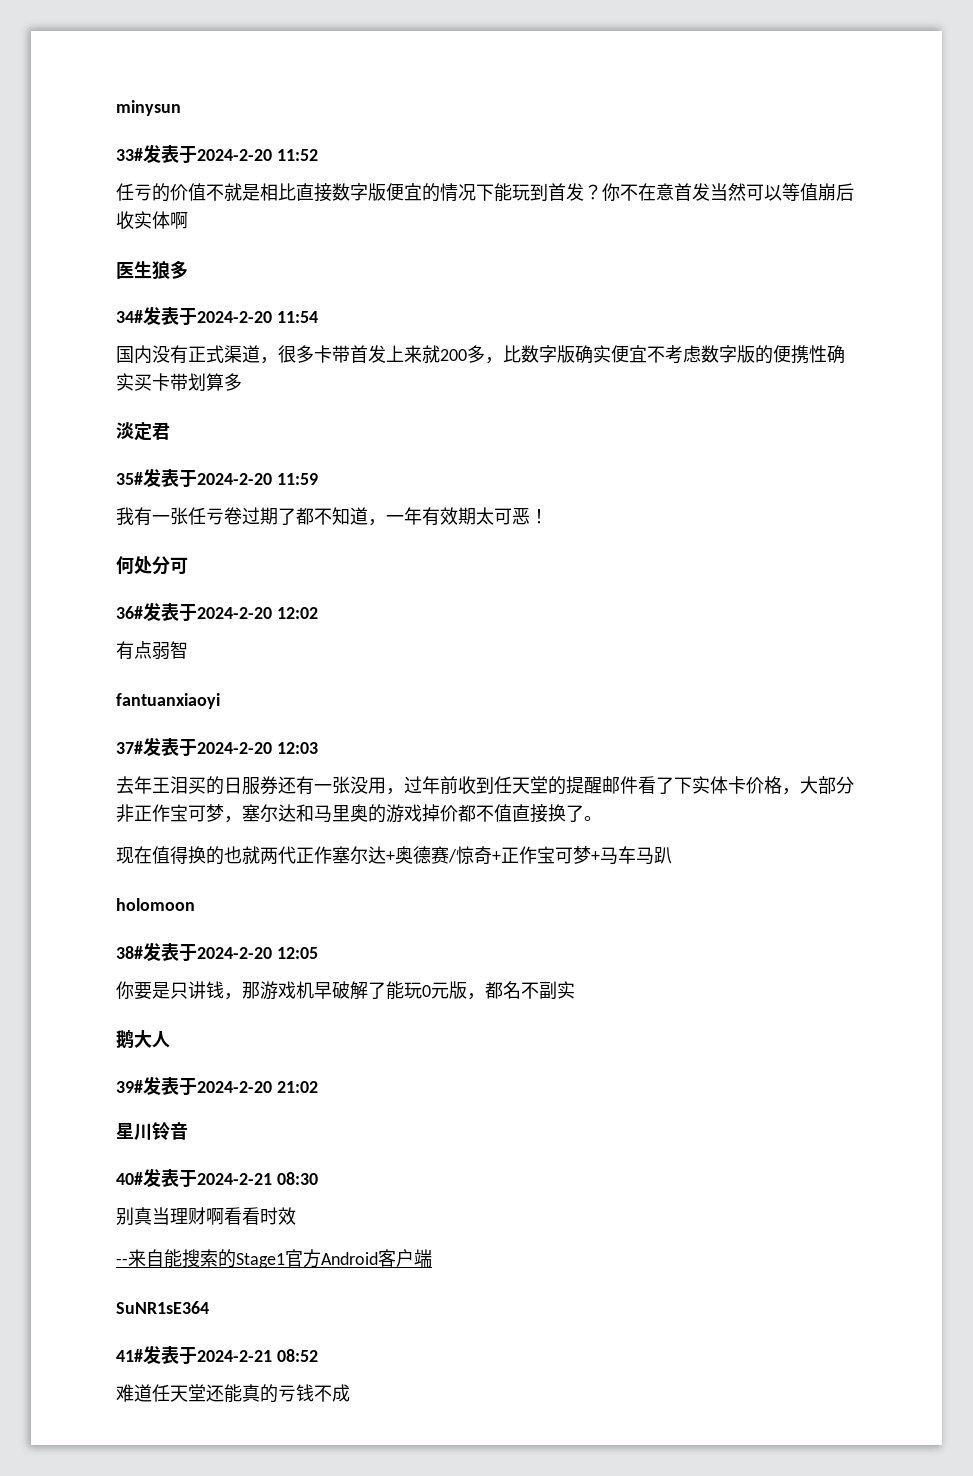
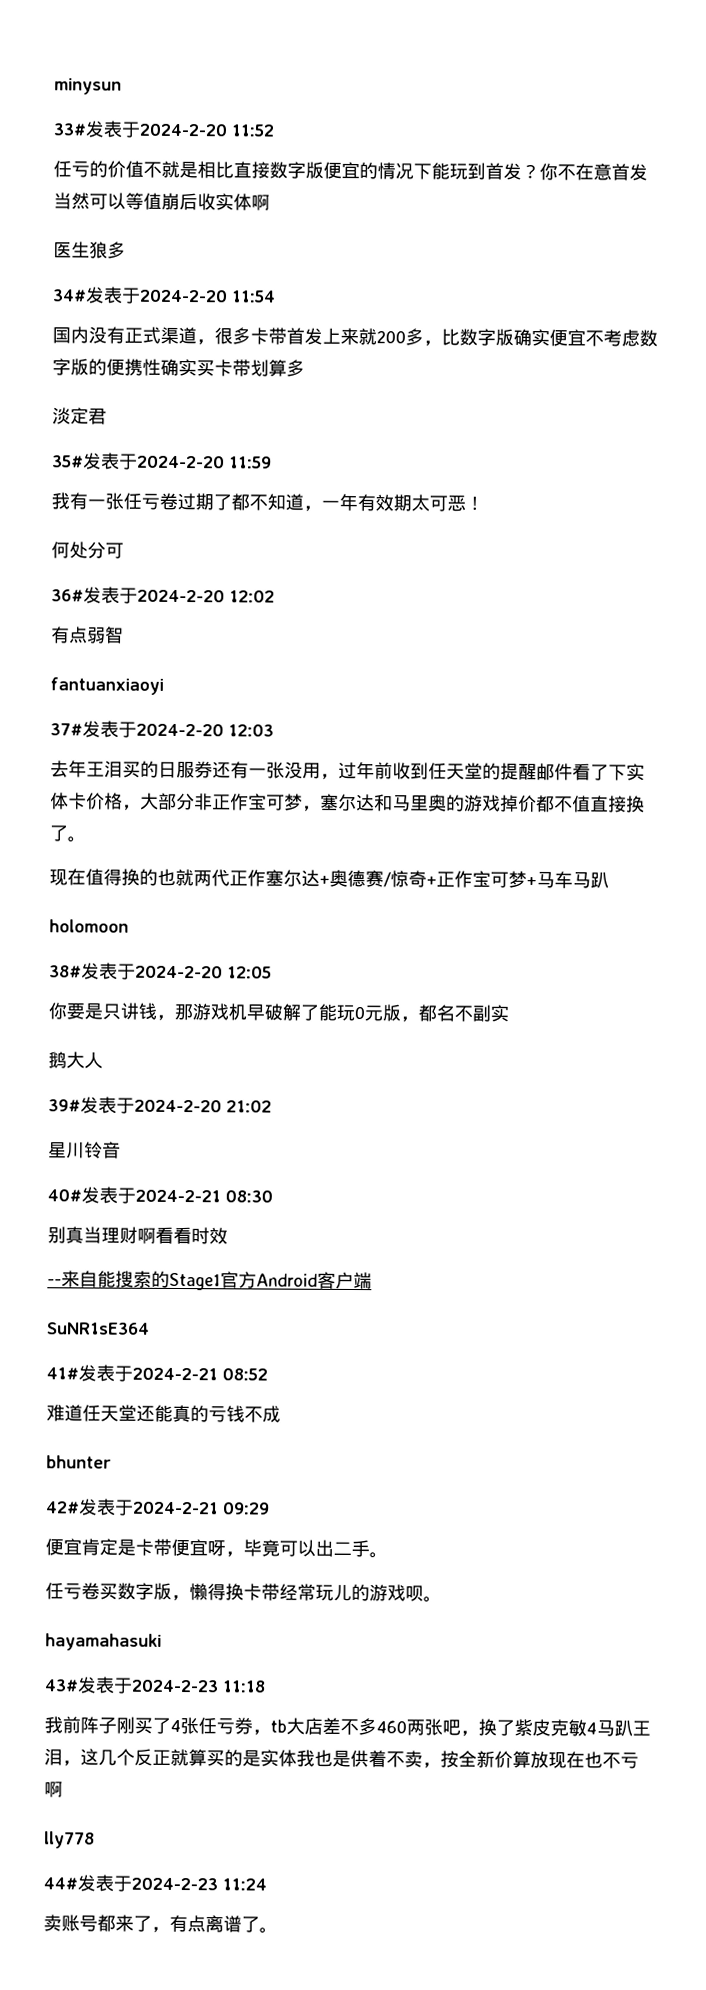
+ bhunter
+ 42#发表于2024-2-21 09:29
+ 便宜肯定是卡带便宜呀，毕竟可以出二手。
+ 任亏卷买数字版，懒得换卡带经常玩儿的游戏呗。
+ hayamahasuki
+ 43#发表于2024-2-23 11:18
+ 我前阵子刚买了4张任亏券，tb大店差不多460两张吧，换了紫皮克敏4马趴王泪，这几个反正就算买的是实体我也是供着不卖，按全新价算放现在也不亏啊
+ lly778
+ 44#发表于2024-2-23 11:24
+ 卖账号都来了，有点离谱了。

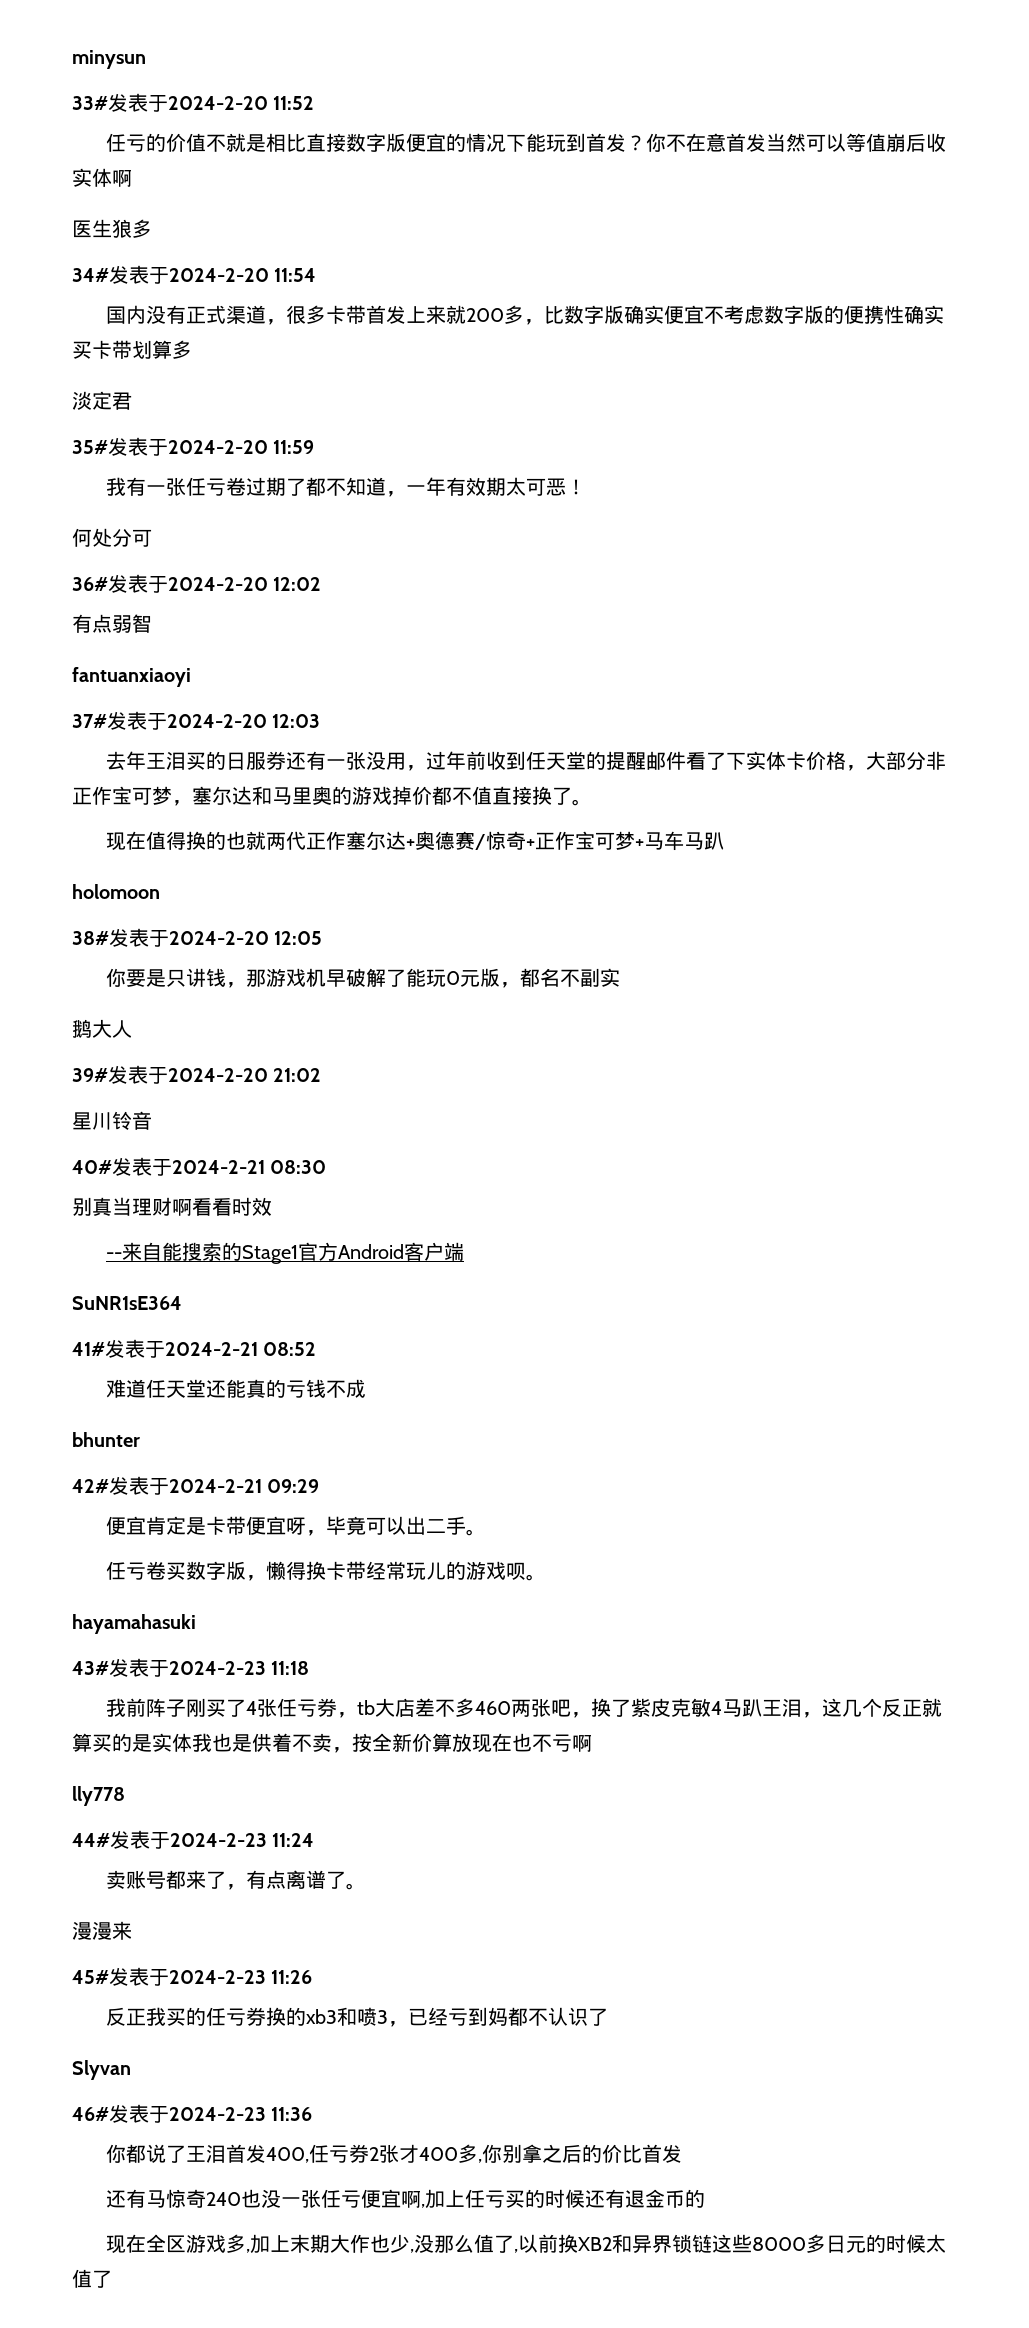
+ 漫漫来
+ 45#发表于2024-2-23 11:26
+ 反正我买的任亏券换的xb3和喷3，已经亏到妈都不认识了
+ Slyvan
+ 46#发表于2024-2-23 11:36
+ 你都说了王泪首发400,任亏券2张才400多,你别拿之后的价比首发
+ 还有马惊奇240也没一张任亏便宜啊,加上任亏买的时候还有退金币的
+ 现在全区游戏多,加上末期大作也少,没那么值了,以前换XB2和异界锁链这些8000多日元的时候太值了

